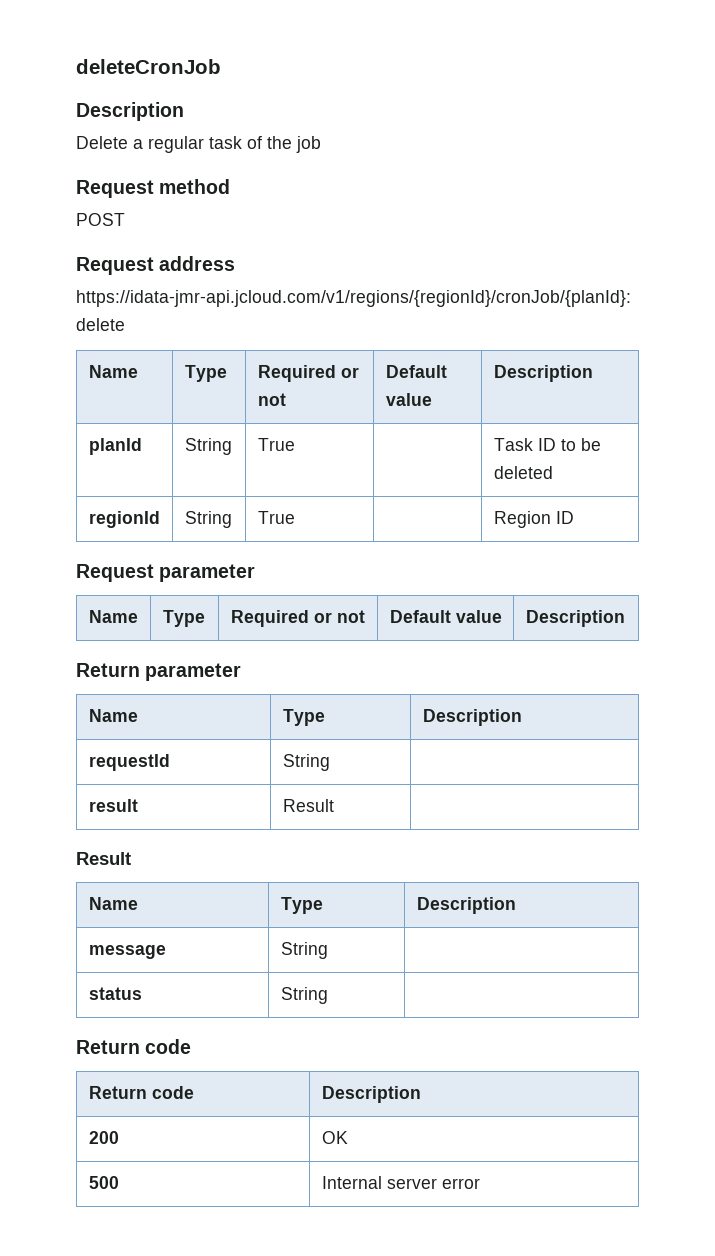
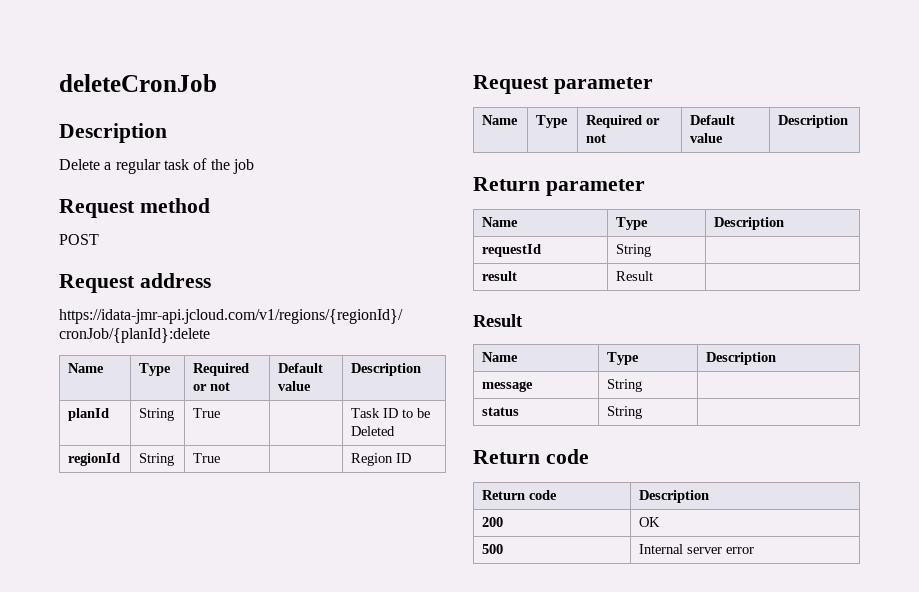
- planId | String | True | | Task ID to be deleted
+ planId | String | True | | Task ID to be Deleted

